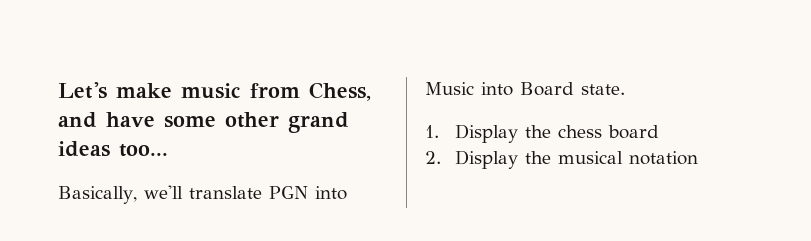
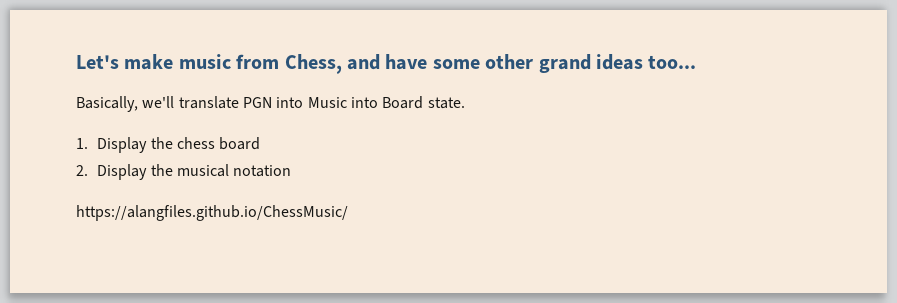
+ https://alangfiles.github.io/ChessMusic/

